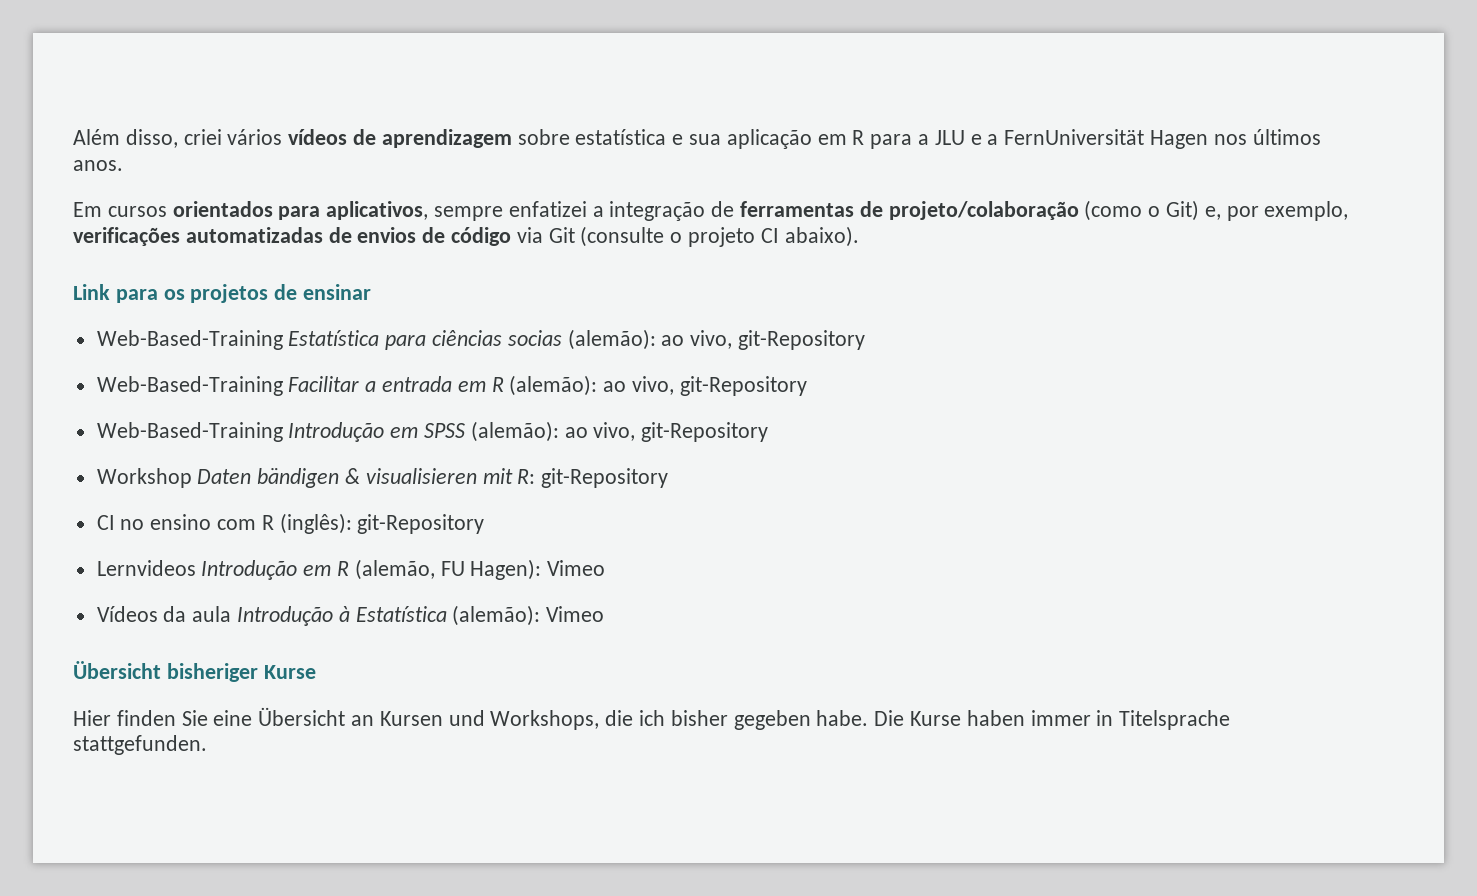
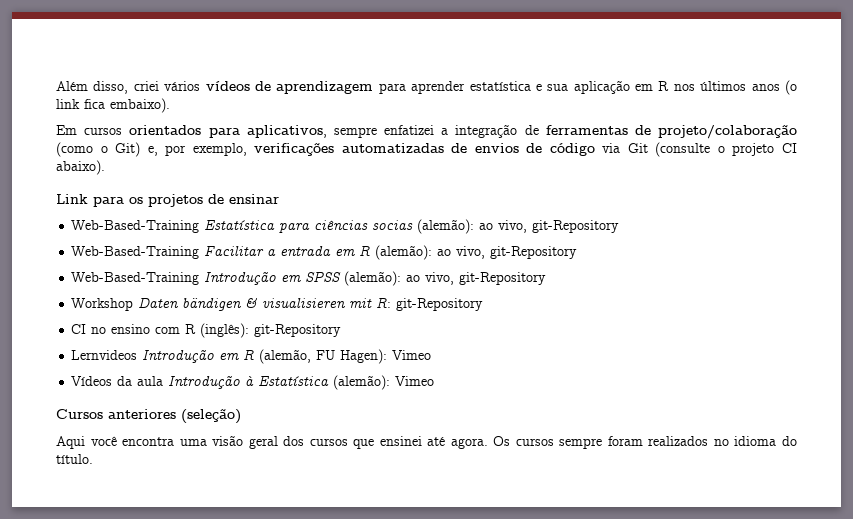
- Além disso, criei vários vídeos de aprendizagem sobre estatística e sua aplicação em R para a JLU e a FernUniversität Hagen nos últimos anos.
+ Além disso, criei vários vídeos de aprendizagem para aprender estatística e sua aplicação em R nos últimos anos (o link fica embaixo).
- Übersicht bisheriger Kurse
- Hier finden Sie eine Übersicht an Kursen und Workshops, die ich bisher gegeben habe. Die Kurse haben immer in Titelsprache stattgefunden.
+ Cursos anteriores (seleção)
+ Aqui você encontra uma visão geral dos cursos que ensinei até agora. Os cursos sempre foram realizados no idioma do título.

